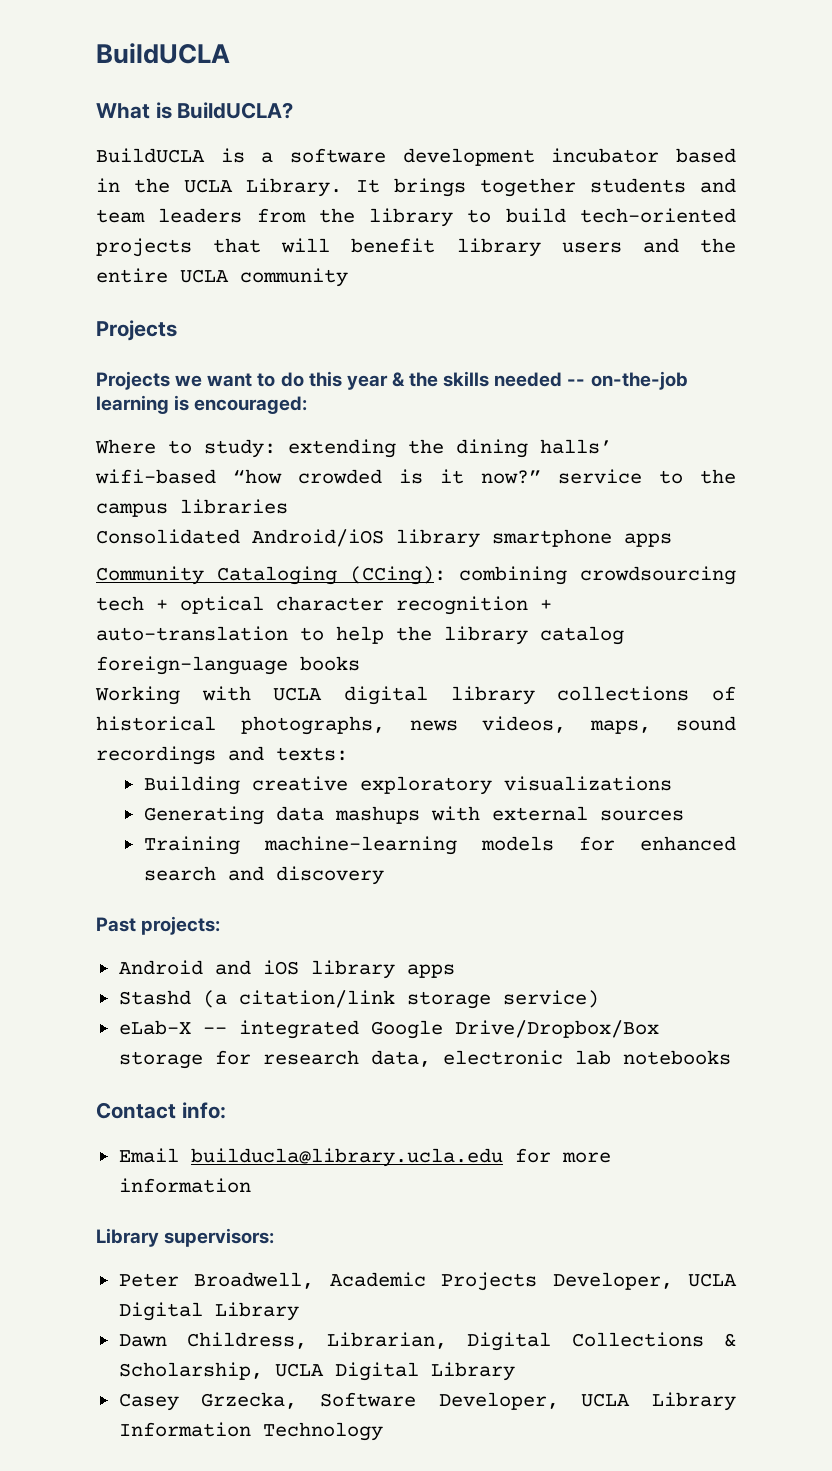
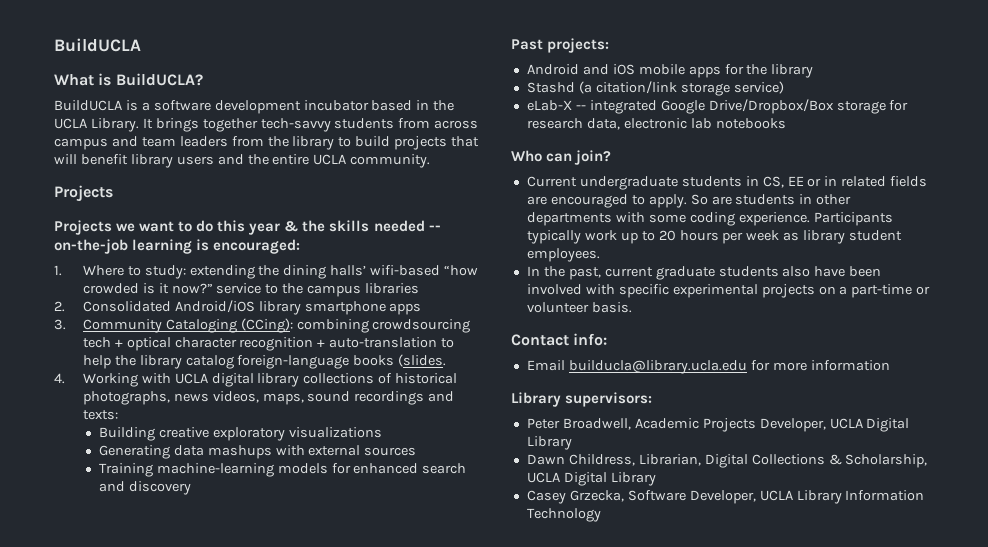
- It brings together students and team leaders from the library to build tech-oriented projects that will benefit library users and the entire UCLA community
+ It brings together tech-savvy students from across campus and team leaders from the library to build projects that will benefit library users and the entire UCLA community.
- Where to study: extending the dining halls’ wifi-based “how crowded is it now?” service to the campus libraries
+ 1. Where to study: extending the dining halls’ wifi-based “how crowded is it now?” service to the campus libraries
- Consolidated Android/iOS library smartphone apps
+ 2. Consolidated Android/iOS library smartphone apps
- Community Cataloging (CCing): combining crowdsourcing tech + optical character recognition + auto-translation to help the library catalog foreign-language books
- Working with UCLA digital library collections of historical photographs, news videos, maps, sound recordings and texts:
+ 3. Community Cataloging (CCing): combining crowdsourcing tech + optical character recognition + auto-translation to help the library catalog foreign-language books (slides.
+ 4. Working with UCLA digital library collections of historical photographs, news videos, maps, sound recordings and texts:
- Android and iOS library apps
+ Android and iOS mobile apps for the library
+ Who can join?
+ Current undergraduate students in CS, EE or in related fields are encouraged to apply. So are students in other departments with some coding experience. Participants typically work up to 20 hours per week as library student employees.
+ In the past, current graduate students also have been involved with specific experimental projects on a part-time or volunteer basis.

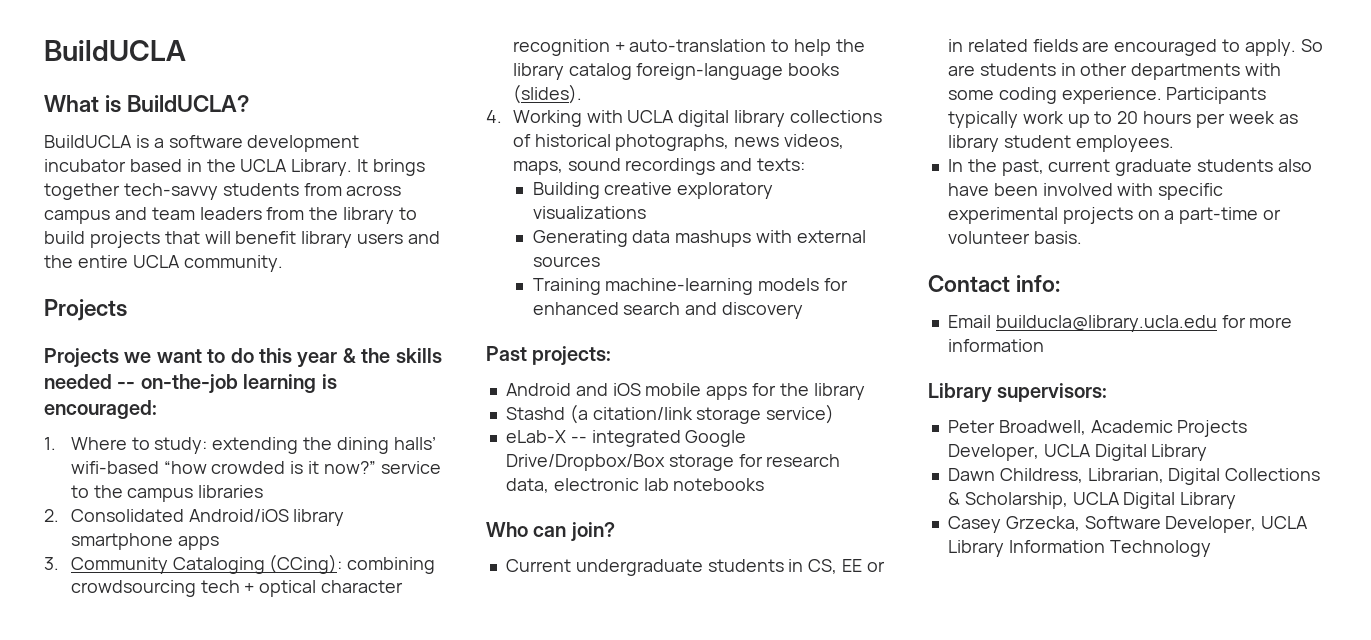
- 3. Community Cataloging (CCing): combining crowdsourcing tech + optical character recognition + auto-translation to help the library catalog foreign-language books (slides.
+ 3. Community Cataloging (CCing): combining crowdsourcing tech + optical character recognition + auto-translation to help the library catalog foreign-language books (slides).

